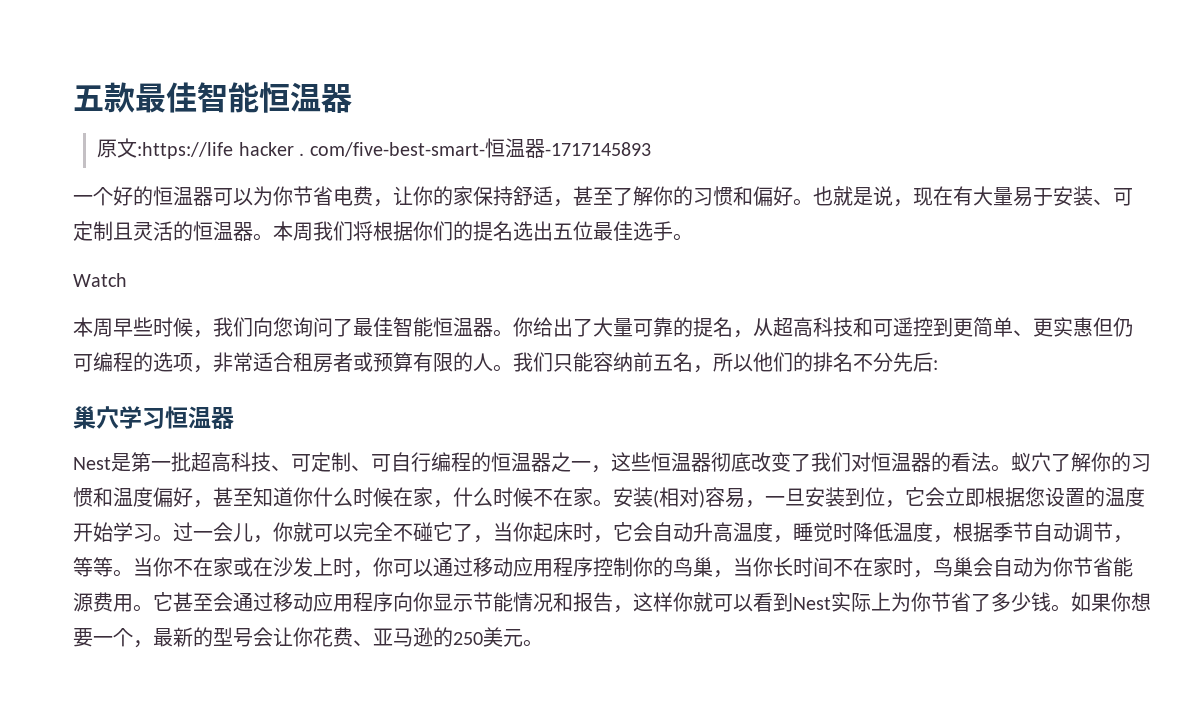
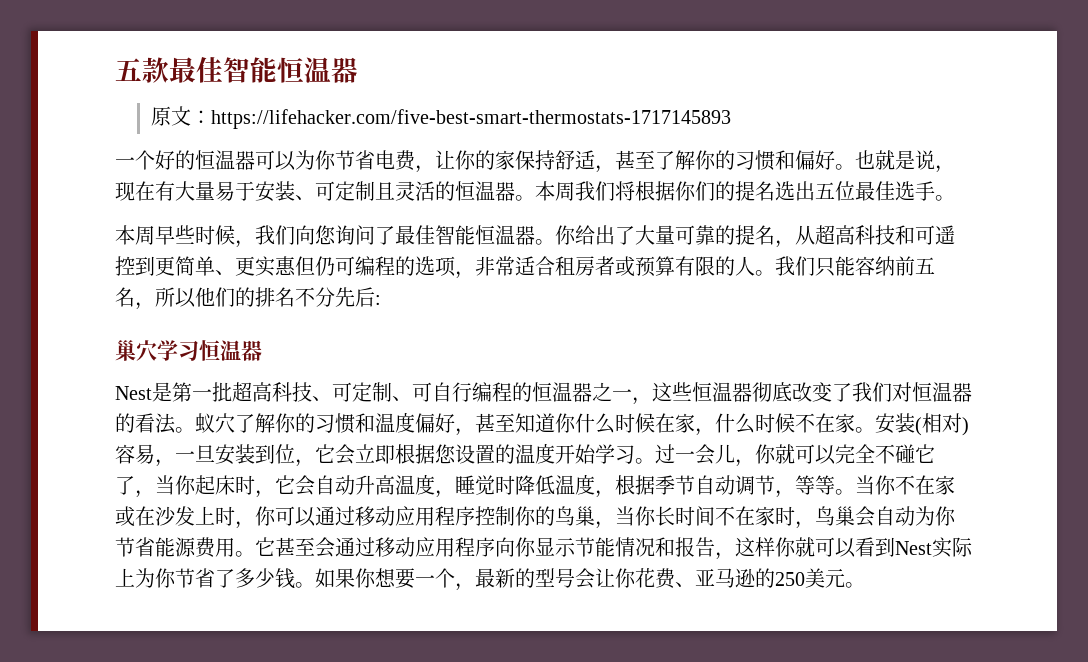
- 原文:https://life hacker . com/five-best-smart-恒温器-1717145893
+ 原文：https://lifehacker.com/five-best-smart-thermostats-1717145893
- Watch

